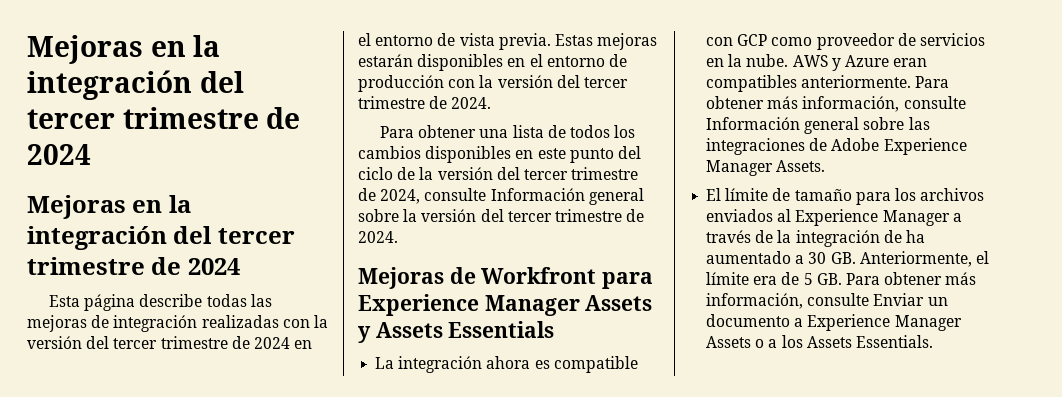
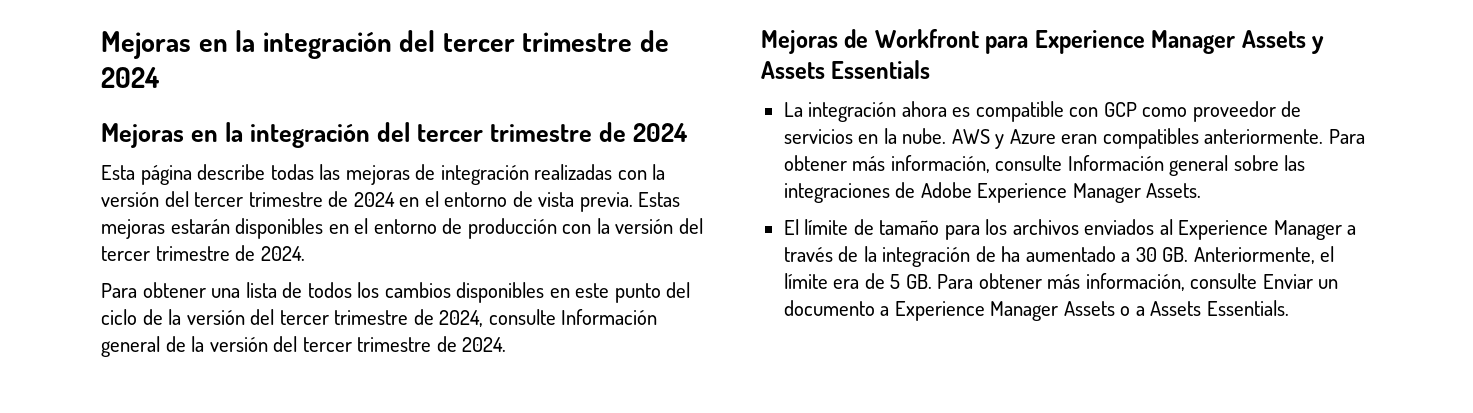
- Para obtener una lista de todos los cambios disponibles en este punto del ciclo de la versión del tercer trimestre de 2024, consulte Información general sobre la versión del tercer trimestre de 2024.
+ Para obtener una lista de todos los cambios disponibles en este punto del ciclo de la versión del tercer trimestre de 2024, consulte Información general de la versión del tercer trimestre de 2024.
- El límite de tamaño para los archivos enviados al Experience Manager a través de la integración de ha aumentado a 30 GB. Anteriormente, el límite era de 5 GB. Para obtener más información, consulte Enviar un documento a Experience Manager Assets o a los Assets Essentials.
+ El límite de tamaño para los archivos enviados al Experience Manager a través de la integración de ha aumentado a 30 GB. Anteriormente, el límite era de 5 GB. Para obtener más información, consulte Enviar un documento a Experience Manager Assets o a Assets Essentials.

